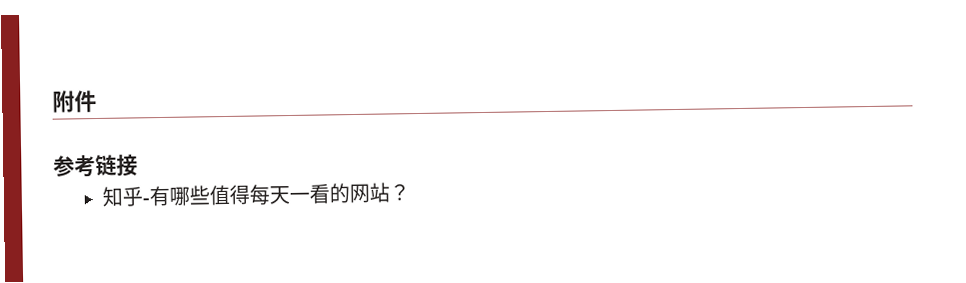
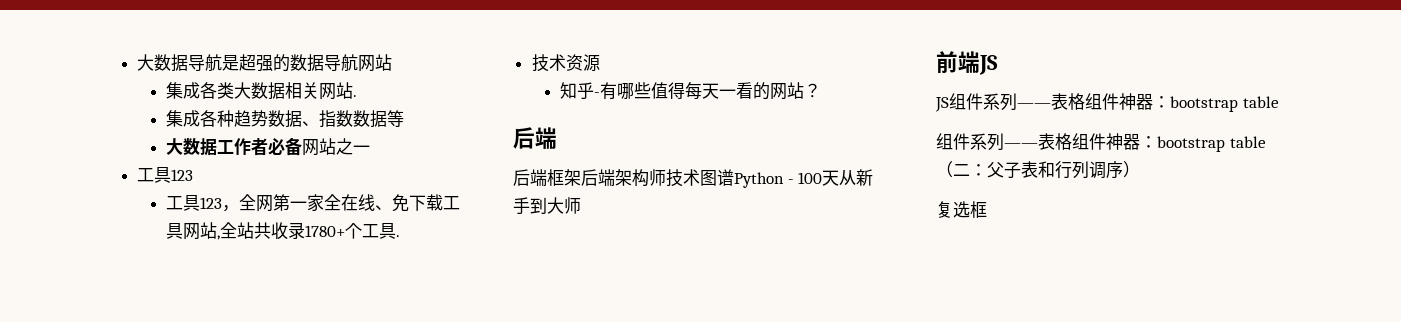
- 附件
- 参考链接
+ 大数据导航是超强的数据导航网站
+ 集成各类大数据相关网站.
+ 集成各种趋势数据、指数数据等
+ 大数据工作者必备网站之一
+ 工具123
+ 工具123，全网第一家全在线、免下载工具网站,全站共收录1780+个工具.
+ 技术资源
  知乎-有哪些值得每天一看的网站？
+ 后端
+ 后端框架后端架构师技术图谱Python - 100天从新手到大师
+ 前端JS
+ JS组件系列——表格组件神器：bootstrap table
+ 组件系列——表格组件神器：bootstrap table（二：父子表和行列调序）
+ 复选框

